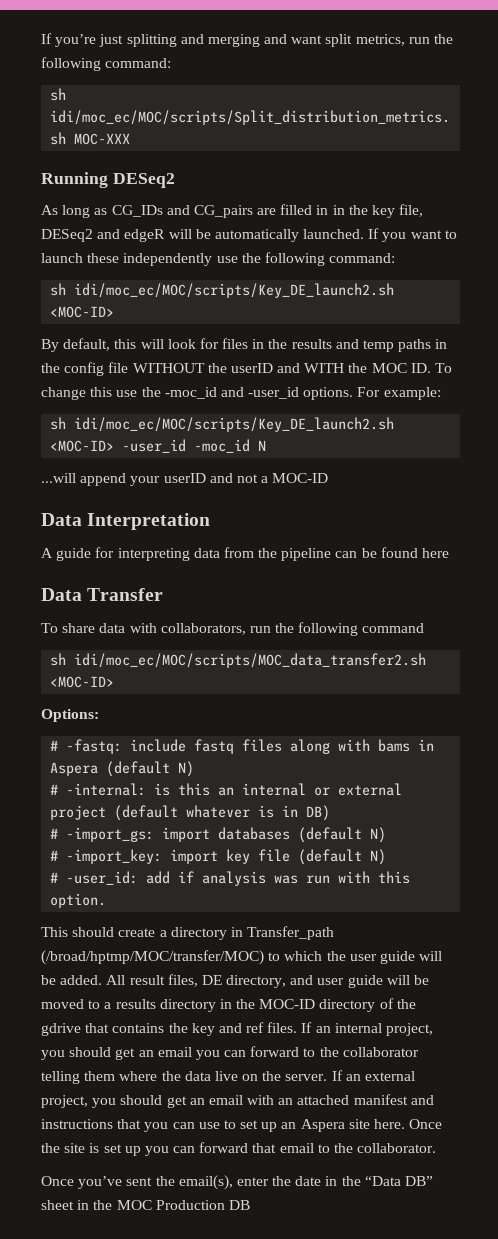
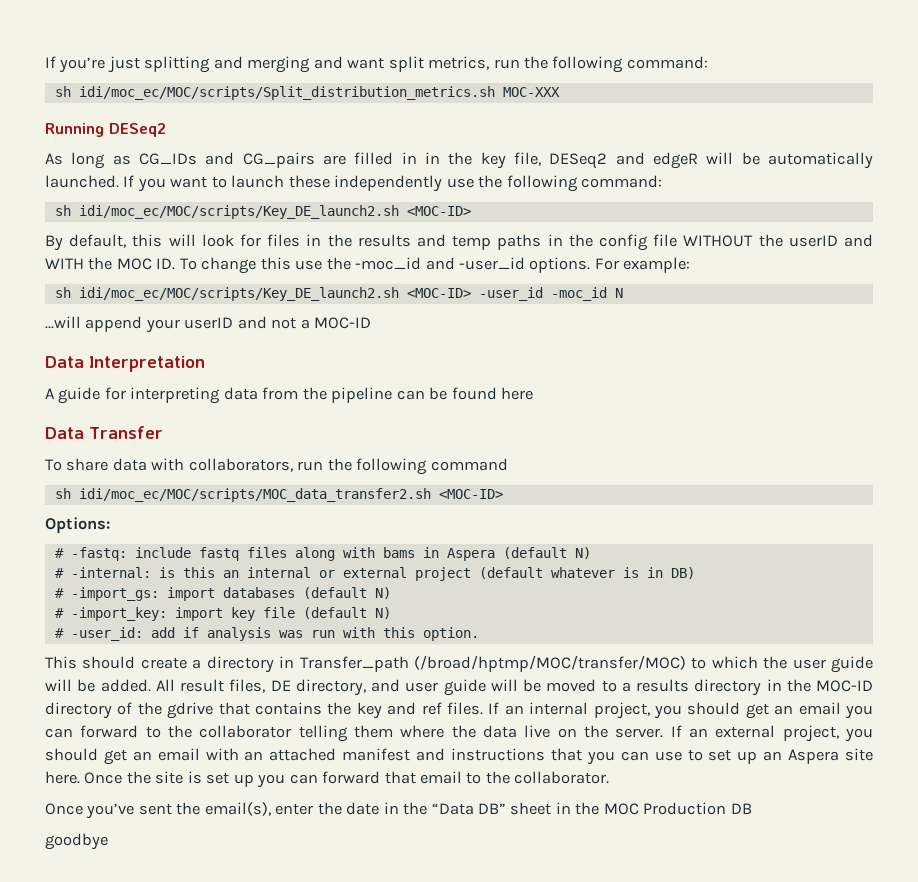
+ goodbye

